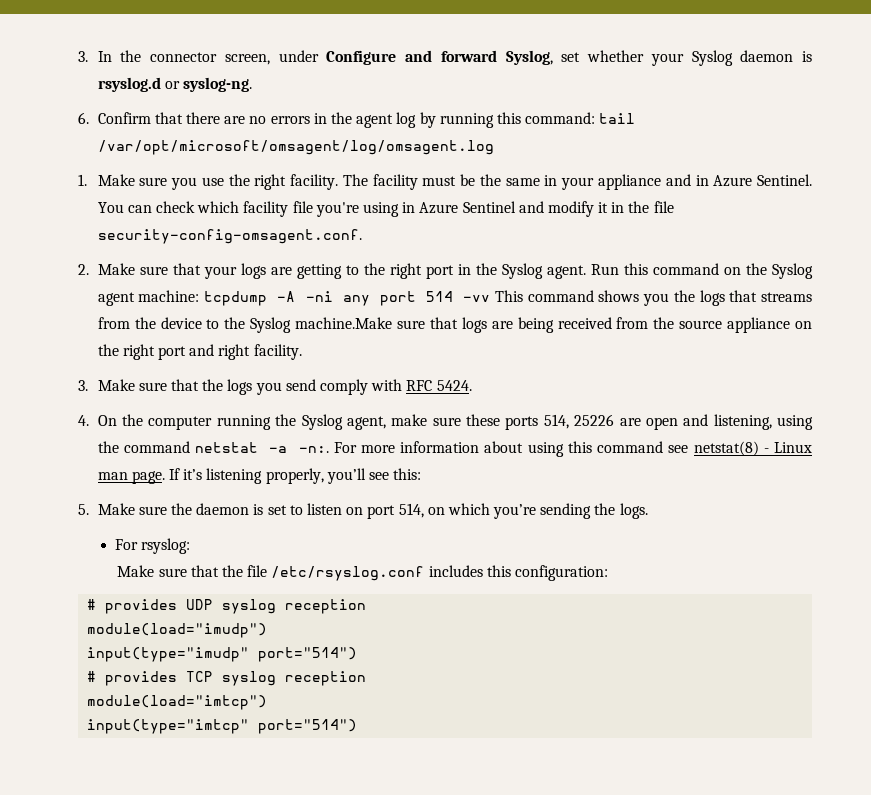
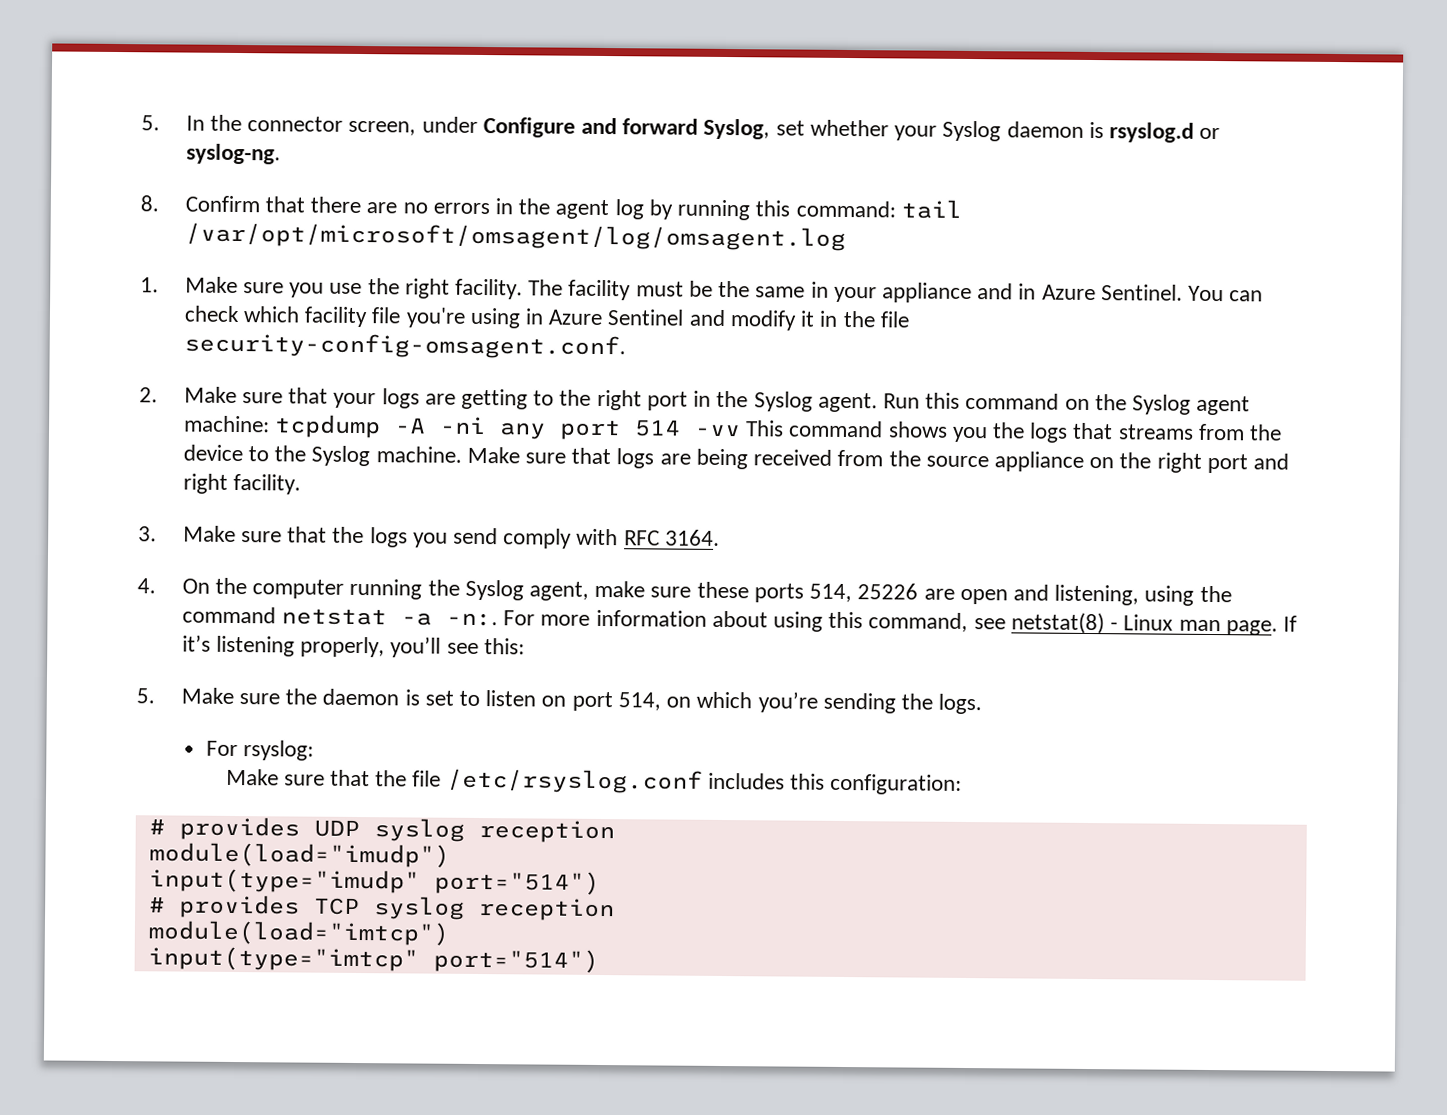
- 3. In the connector screen, under Configure and forward Syslog, set whether your Syslog daemon is rsyslog.d or syslog-ng.
+ 5. In the connector screen, under Configure and forward Syslog, set whether your Syslog daemon is rsyslog.d or syslog-ng.
- 6. Confirm that there are no errors in the agent log by running this command: tail /var/opt/microsoft/omsagent/log/omsagent.log
+ 8. Confirm that there are no errors in the agent log by running this command: tail /var/opt/microsoft/omsagent/log/omsagent.log
- Run this command on the Syslog agent machine: tcpdump -A -ni any port 514 -vv This command shows you the logs that streams from the device to the Syslog machine.Make sure that logs are being received from the source appliance on the right port and right facility.
+ Run this command on the Syslog agent machine: tcpdump -A -ni any port 514 -vv This command shows you the logs that streams from the device to the Syslog machine. Make sure that logs are being received from the source appliance on the right port and right facility.
- 3. Make sure that the logs you send comply with RFC 5424.
+ 3. Make sure that the logs you send comply with RFC 3164.
- For more information about using this command see netstat(8) - Linux man page.
+ For more information about using this command, see netstat(8) - Linux man page.

